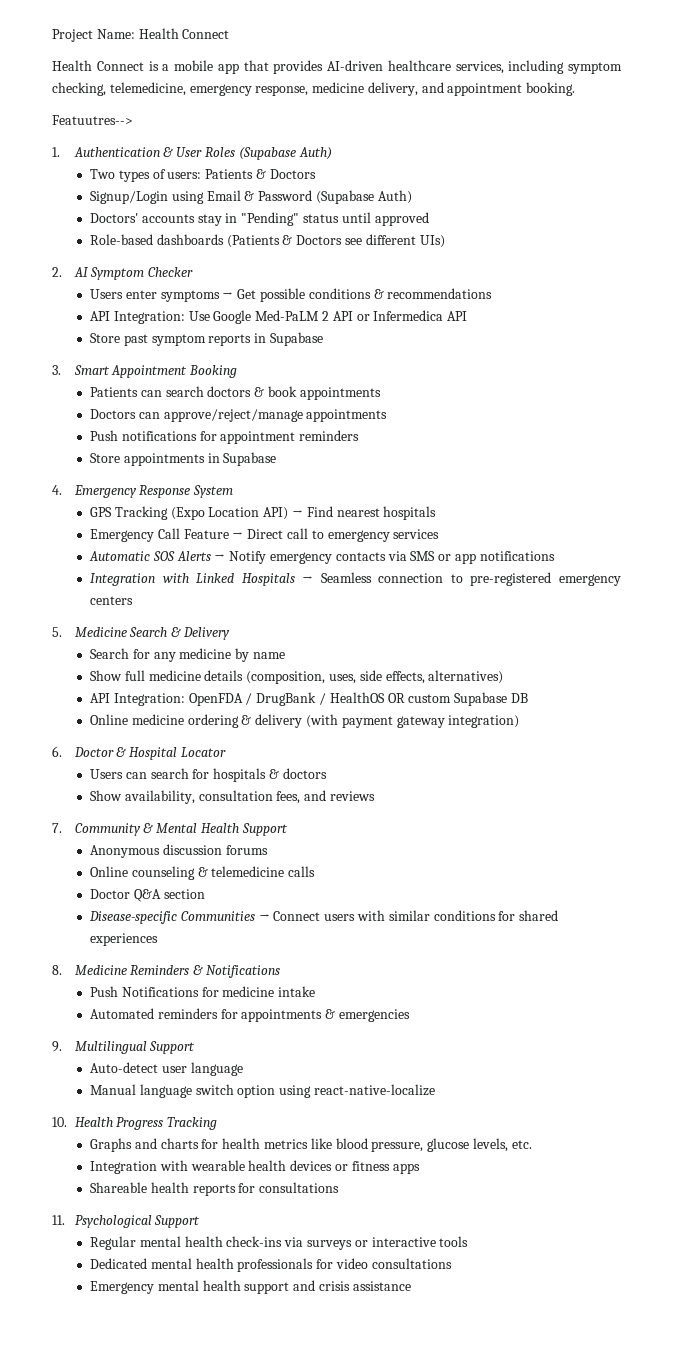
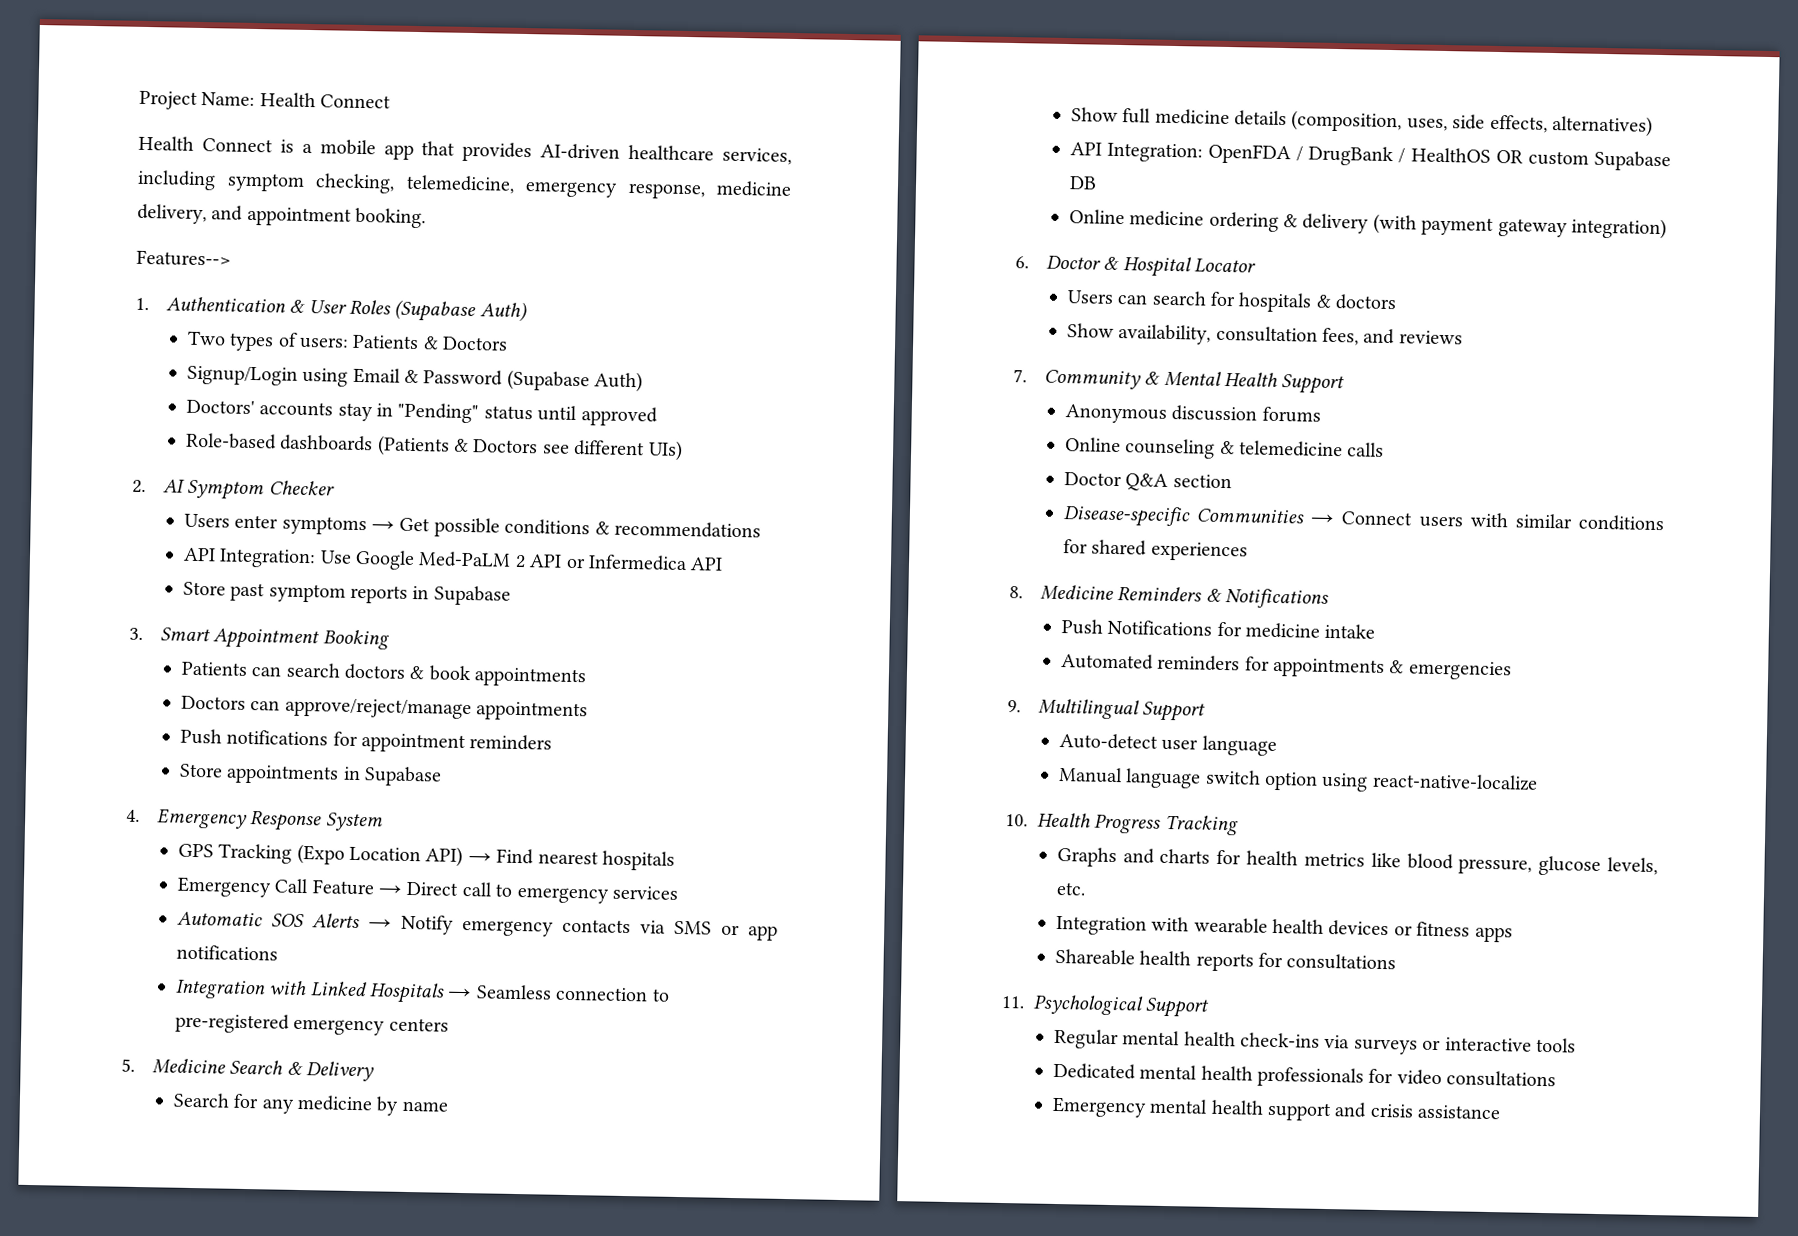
- Featuutres-->
+ Features-->

